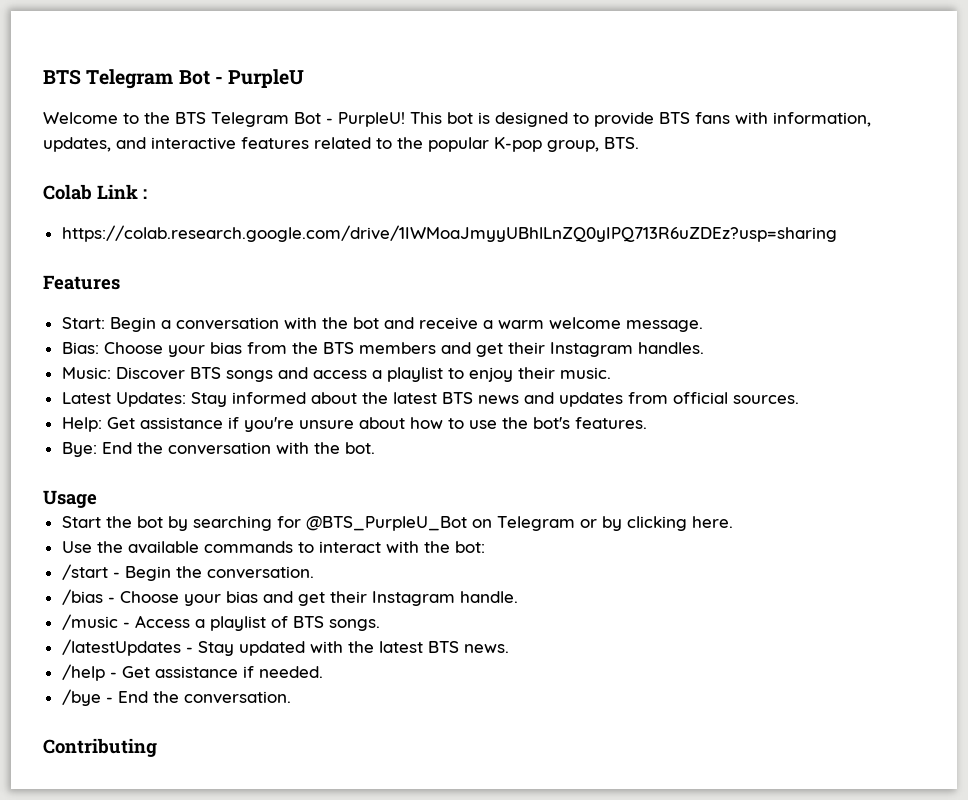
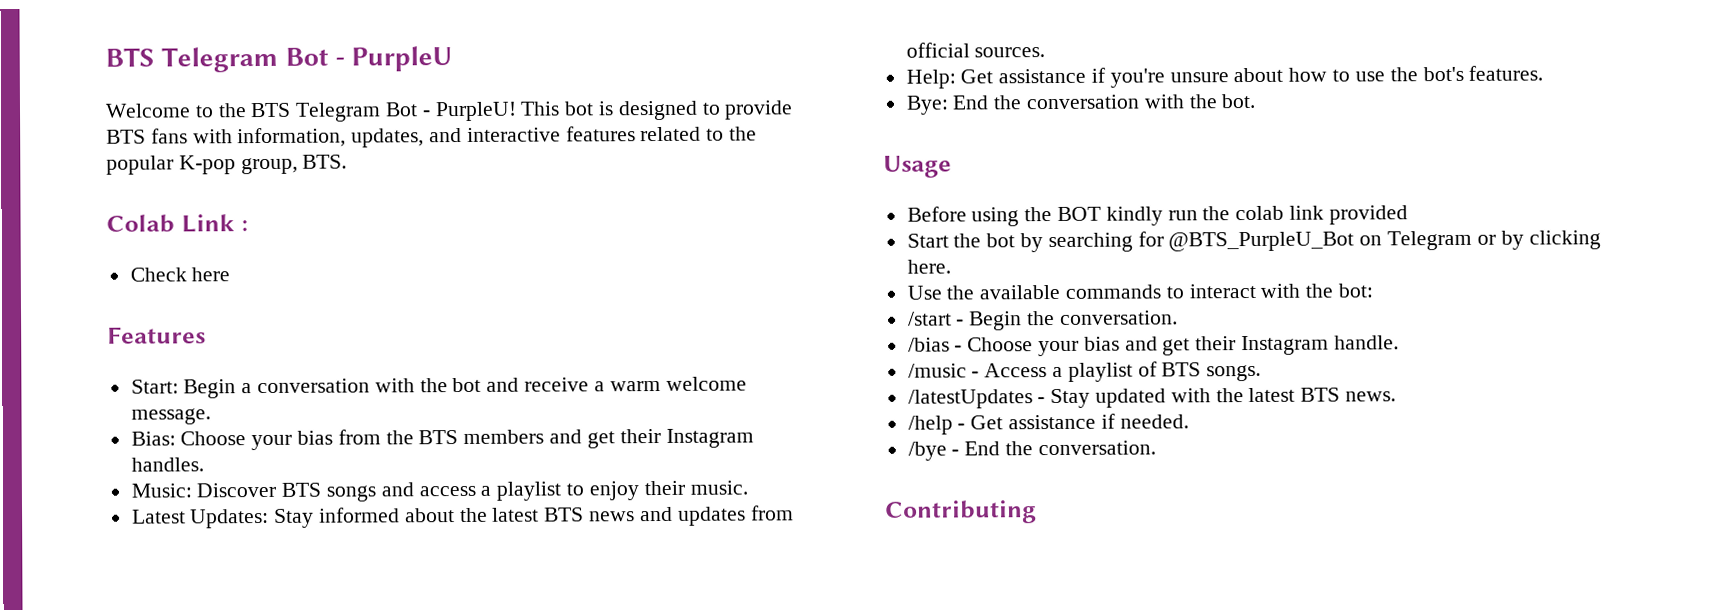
- https://colab.research.google.com/drive/1IWMoaJmyyUBhlLnZQ0yIPQ713R6uZDEz?usp=sharing
+ Check here
+ Before using the BOT kindly run the colab link provided

